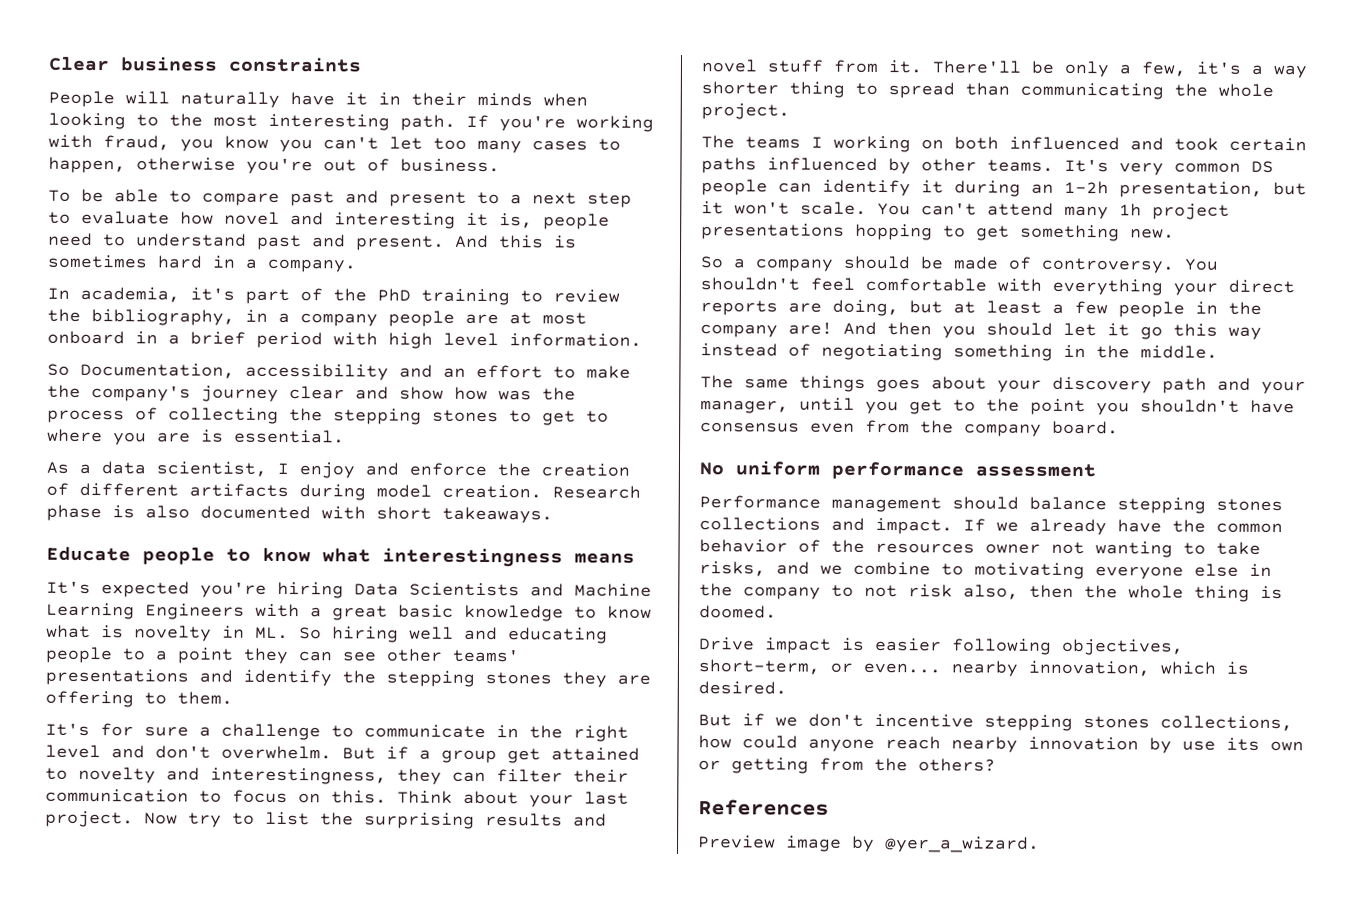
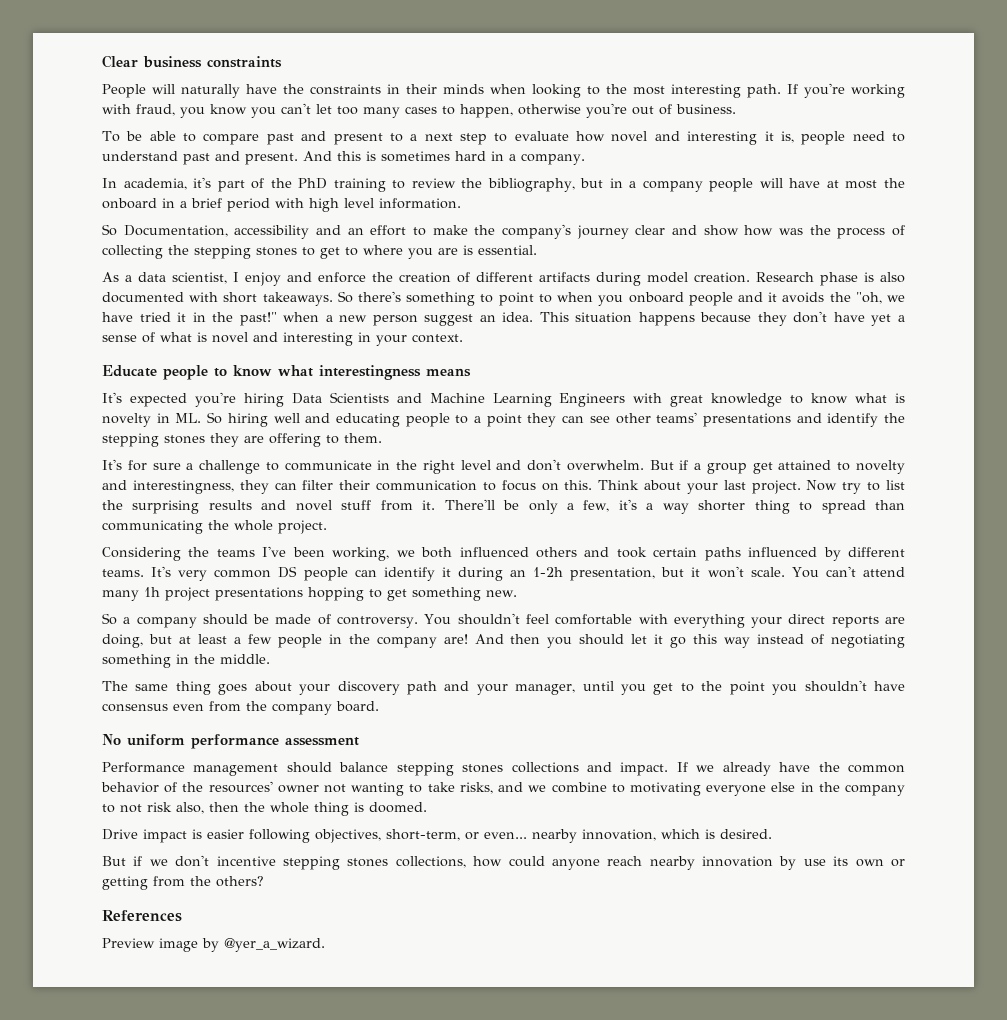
- People will naturally have it in their minds when looking to the most interesting path.
+ People will naturally have the constraints in their minds when looking to the most interesting path.
- In academia, it's part of the PhD training to review the bibliography, in a company people are at most onboard in a brief period with high level information.
+ In academia, it's part of the PhD training to review the bibliography, but in a company people will have at most the onboard in a brief period with high level information.
+ So there's something to point to when you onboard people and it avoids the "oh, we have tried it in the past!" when a new person suggest an idea. This situation happens because they don't have yet a sense of what is novel and interesting in your context.
- It's expected you're hiring Data Scientists and Machine Learning Engineers with a great basic knowledge to know what is novelty in ML. So hiring well and educating people to a point they can see other teams' presentations and identify the stepping stones they are offering to them.
+ It's expected you're hiring Data Scientists and Machine Learning Engineers with great knowledge to know what is novelty in ML. So hiring well and educating people to a point they can see other teams' presentations and identify the stepping stones they are offering to them.
- The teams I working on both influenced and took certain paths influenced by other teams.
+ Considering the teams I've been working, we both influenced others and took certain paths influenced by different teams.
- The same things goes about your discovery path and your manager, until you get to the point you shouldn't have consensus even from the company board.
+ The same thing goes about your discovery path and your manager, until you get to the point you shouldn't have consensus even from the company board.
- If we already have the common behavior of the resources owner not wanting to take risks, and we combine to motivating everyone else in the company to not risk also, then the whole thing is doomed.
+ If we already have the common behavior of the resources' owner not wanting to take risks, and we combine to motivating everyone else in the company to not risk also, then the whole thing is doomed.

